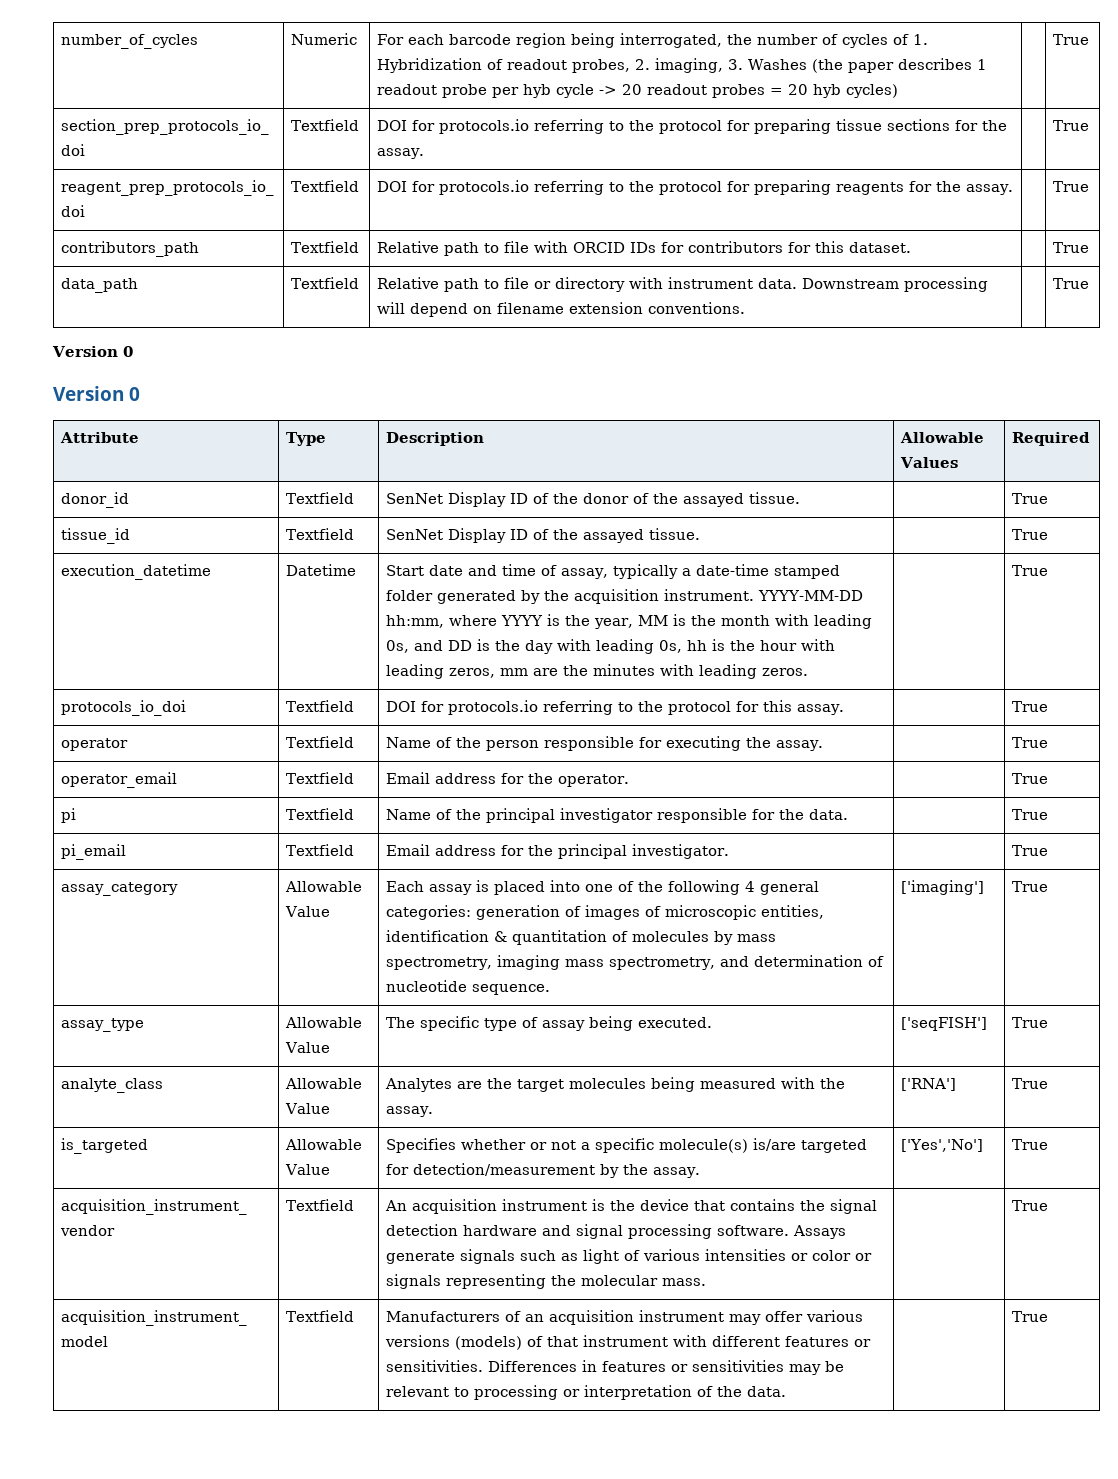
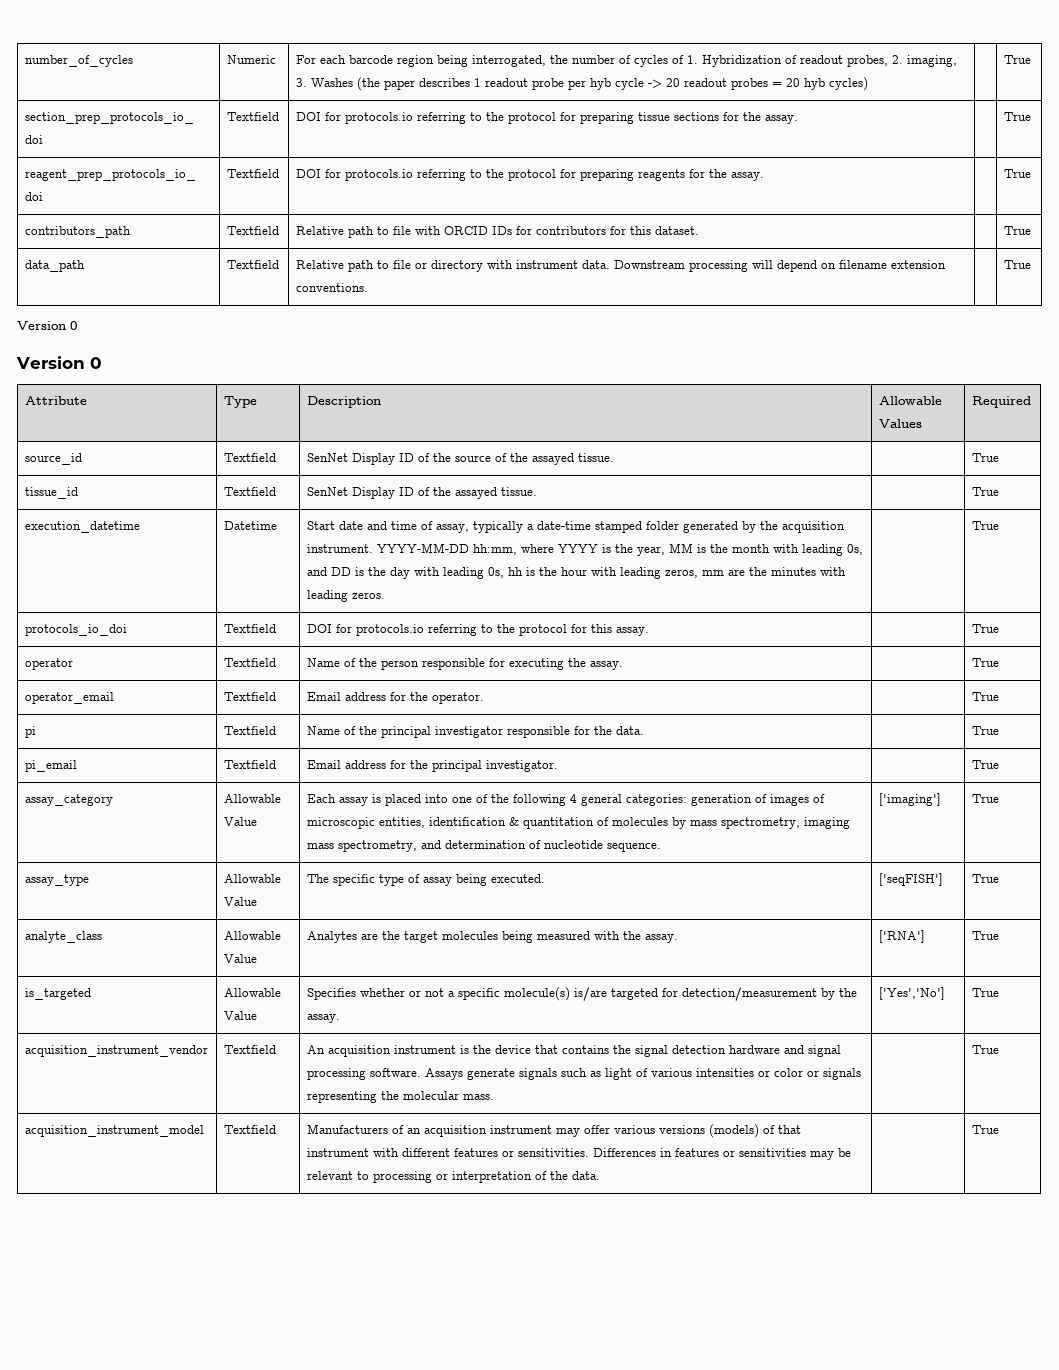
- donor_id | Textfield | SenNet Display ID of the donor of the assayed tissue. | | True
+ source_id | Textfield | SenNet Display ID of the source of the assayed tissue. | | True

